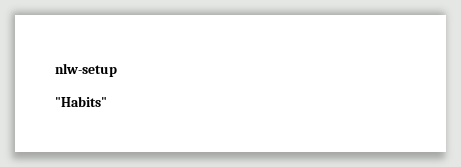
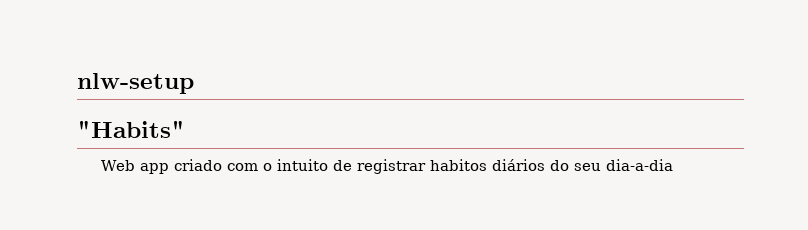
+ Web app criado com o intuito de registrar habitos diários do seu dia-a-dia

